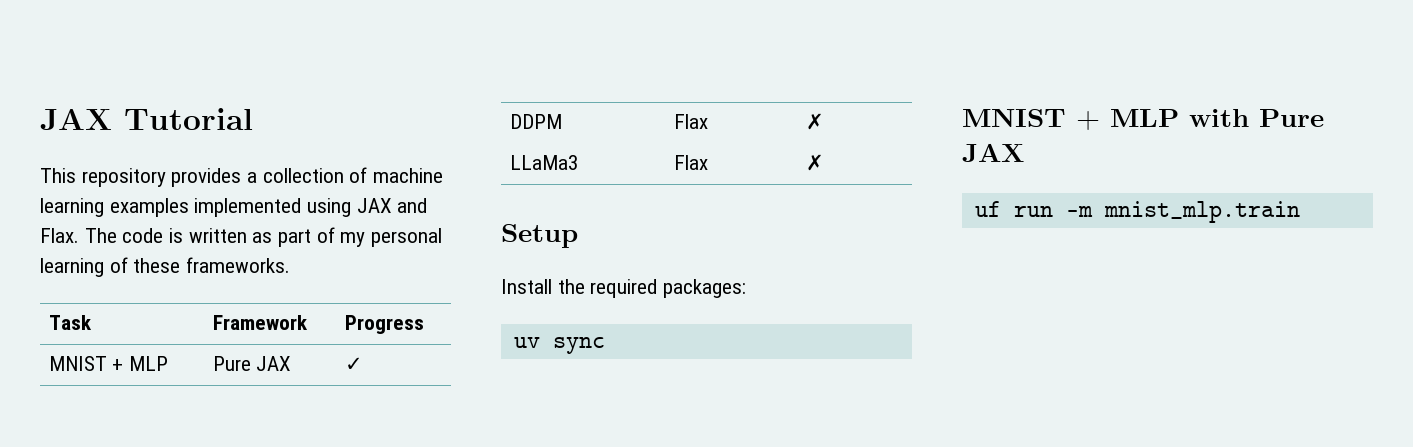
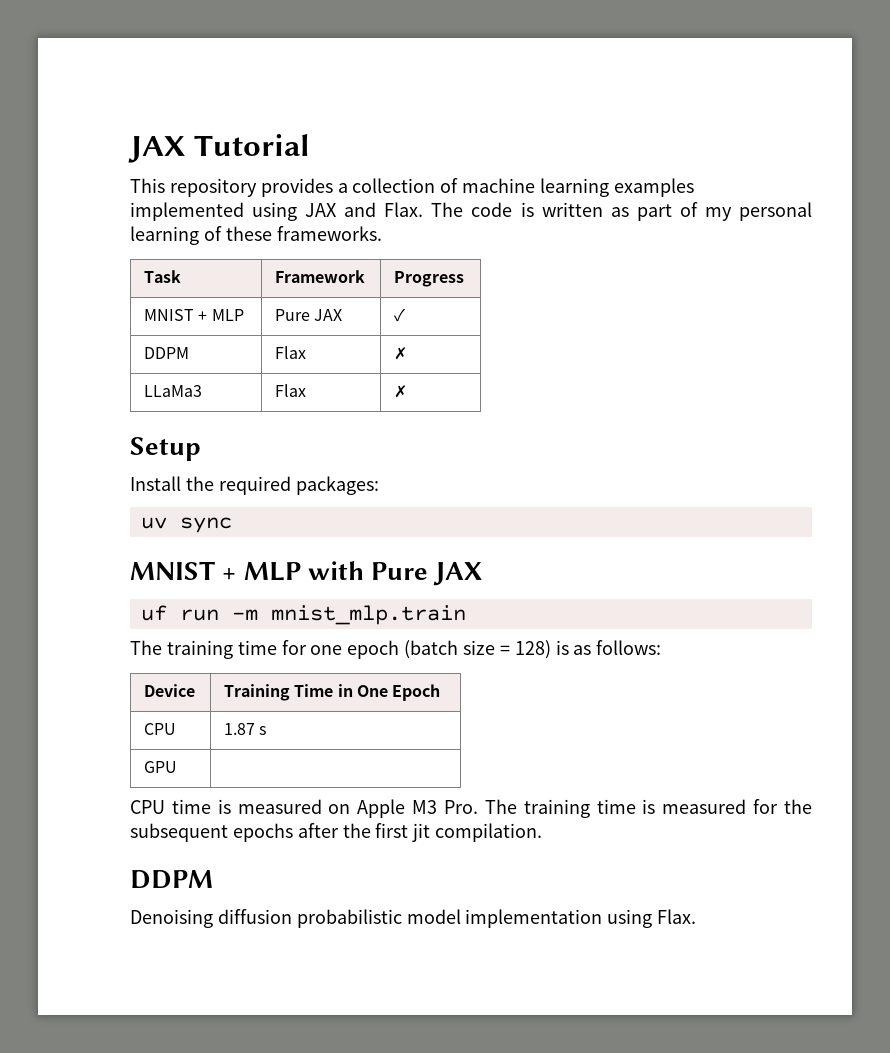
+ The training time for one epoch (batch size = 128) is as follows:
+ Device | Training Time in One Epoch
+ CPU | 1.87 s
+ GPU |
+ CPU time is measured on Apple M3 Pro. The training time is measured for the subsequent epochs after the first jit compilation.
+ DDPM
+ Denoising diffusion probabilistic model implementation using Flax.

